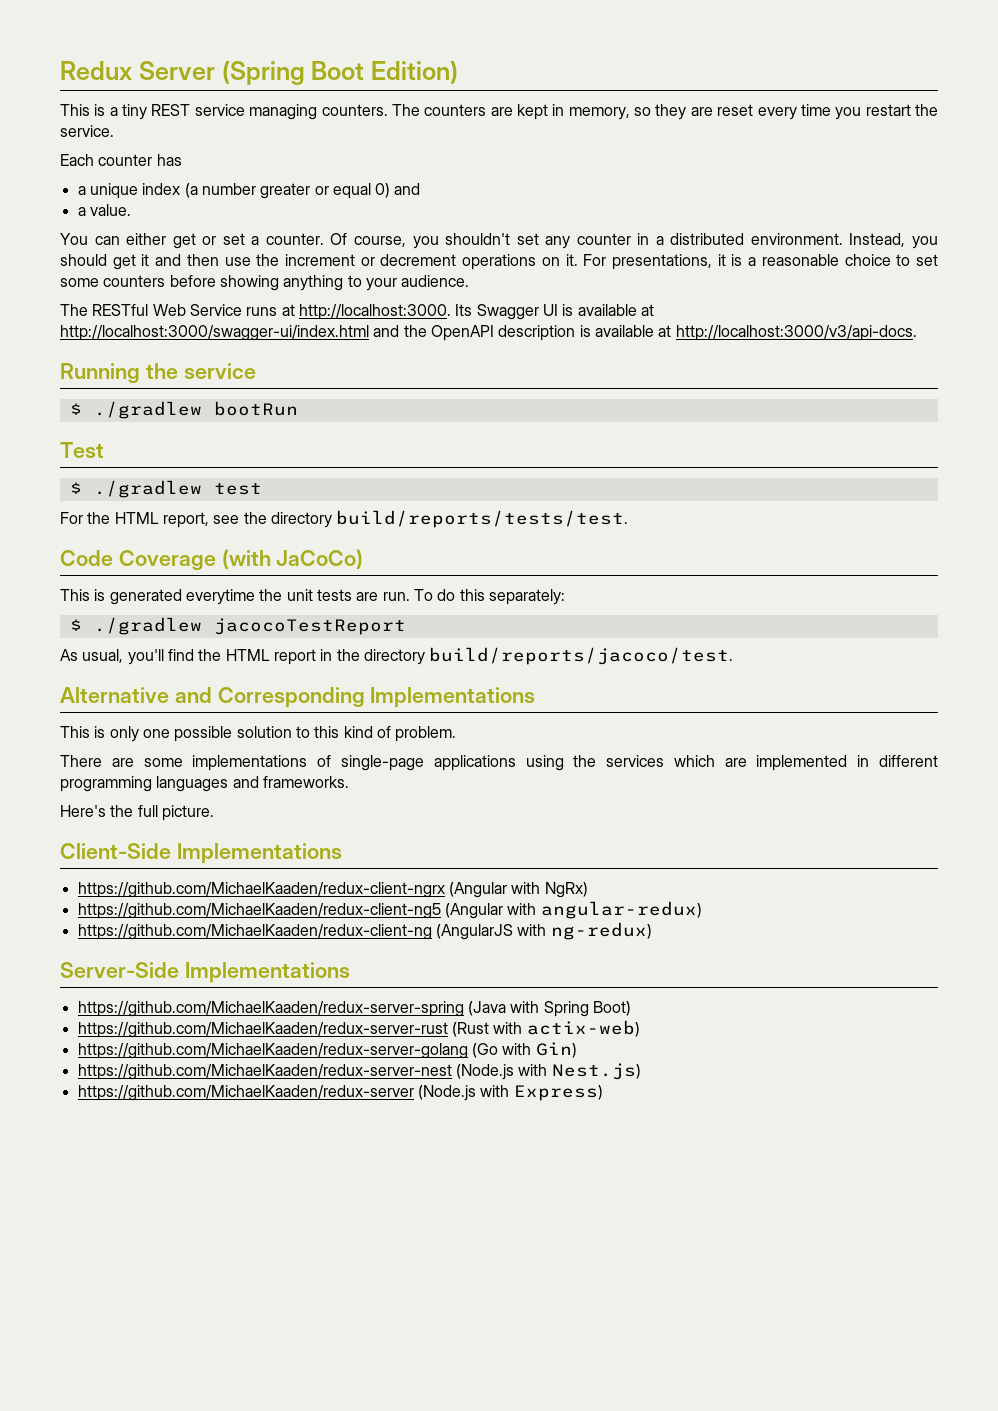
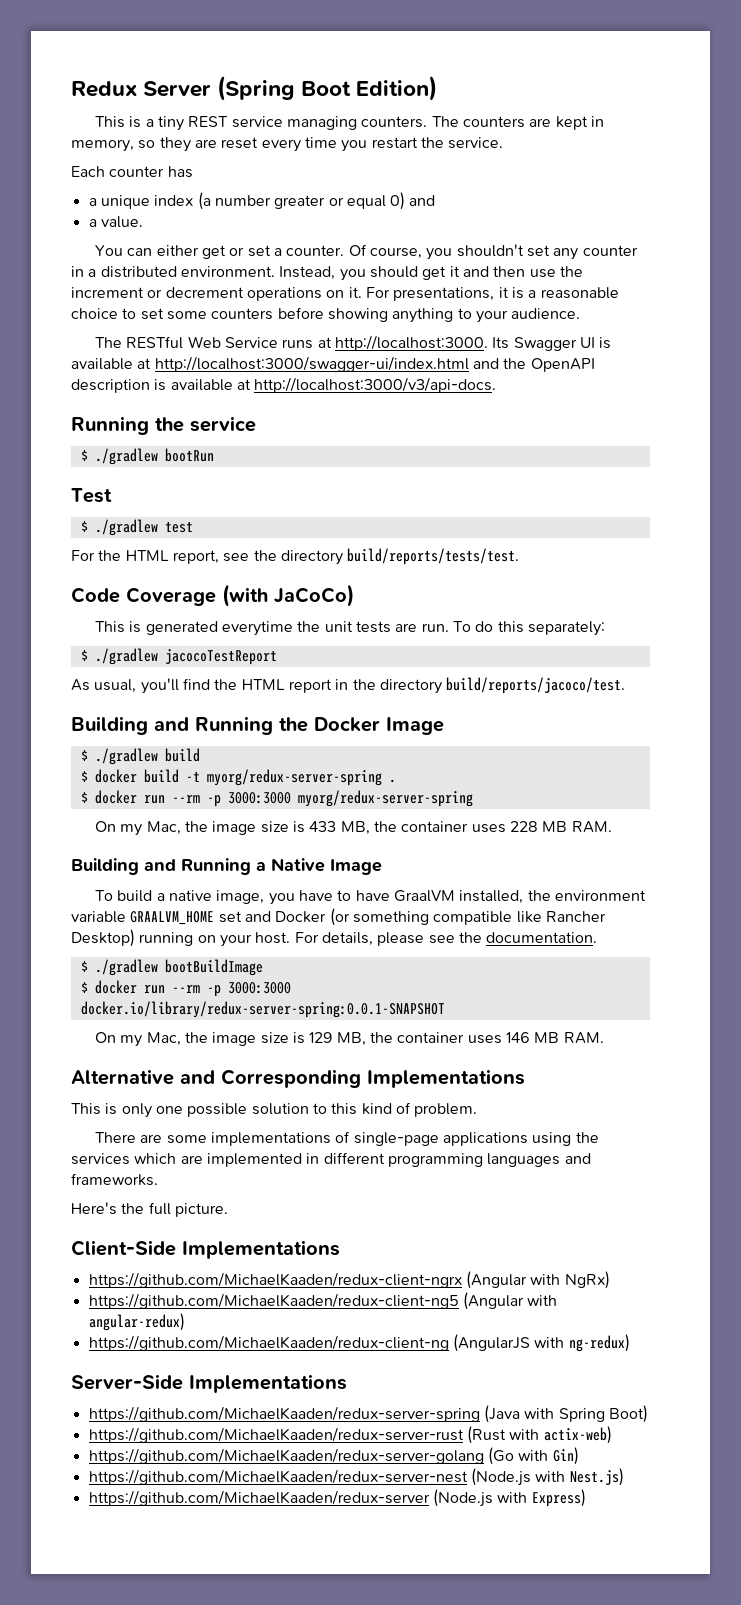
+ Building and Running the Docker Image
+ $ ./gradlew build
+ $ docker build -t myorg/redux-server-spring .
+ $ docker run --rm -p 3000:3000 myorg/redux-server-spring
+ On my Mac, the image size is 433 MB, the container uses 228 MB RAM.
+ Building and Running a Native Image
+ To build a native image, you have to have GraalVM installed, the environment variable GRAALVM_HOME set and Docker (or something compatible like Rancher Desktop) running on your host. For details, please see the documentation.
+ $ ./gradlew bootBuildImage
+ $ docker run --rm -p 3000:3000 docker.io/library/redux-server-spring:0.0.1-SNAPSHOT
+ On my Mac, the image size is 129 MB, the container uses 146 MB RAM.

